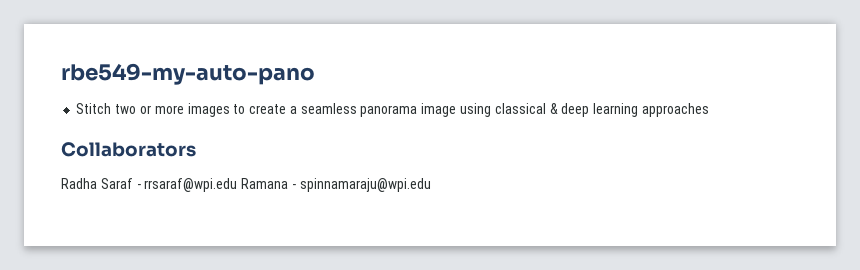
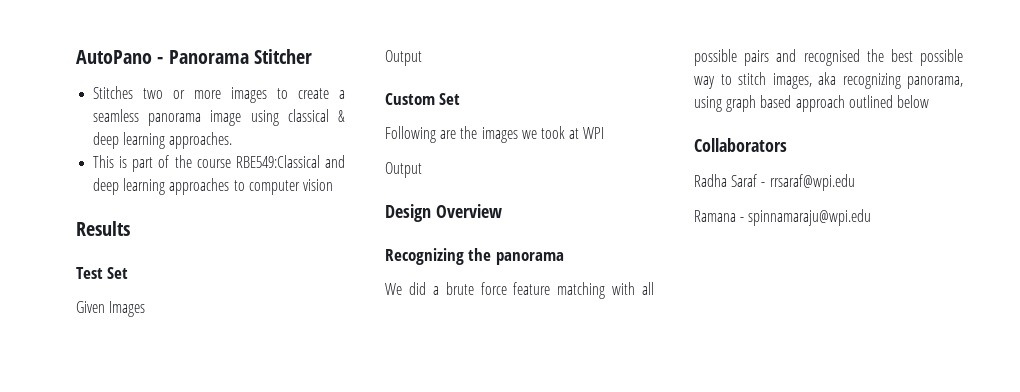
- rbe549-my-auto-pano
- Stitch two or more images to create a seamless panorama image using classical & deep learning approaches
+ AutoPano - Panorama Stitcher
+ Stitches two or more images to create a seamless panorama image using classical & deep learning approaches.
+ This is part of the course RBE549:Classical and deep learning approaches to computer vision
+ Results
+ Test Set
+ Given Images
+ Output
+ Custom Set
+ Following are the images we took at WPI
+ Output
+ Design Overview
+ Recognizing the panorama
+ We did a brute force feature matching with all possible pairs and recognised the best possible way to stitch images, aka recognizing panorama, using graph based approach outlined below
- Radha Saraf - rrsaraf@wpi.edu Ramana - spinnamaraju@wpi.edu
+ Radha Saraf - rrsaraf@wpi.edu
+ Ramana - spinnamaraju@wpi.edu

